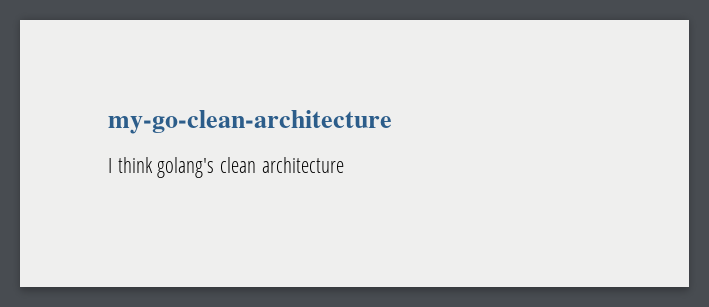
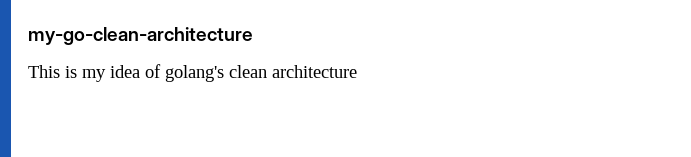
- I think golang's clean architecture
+ This is my idea of golang's clean architecture

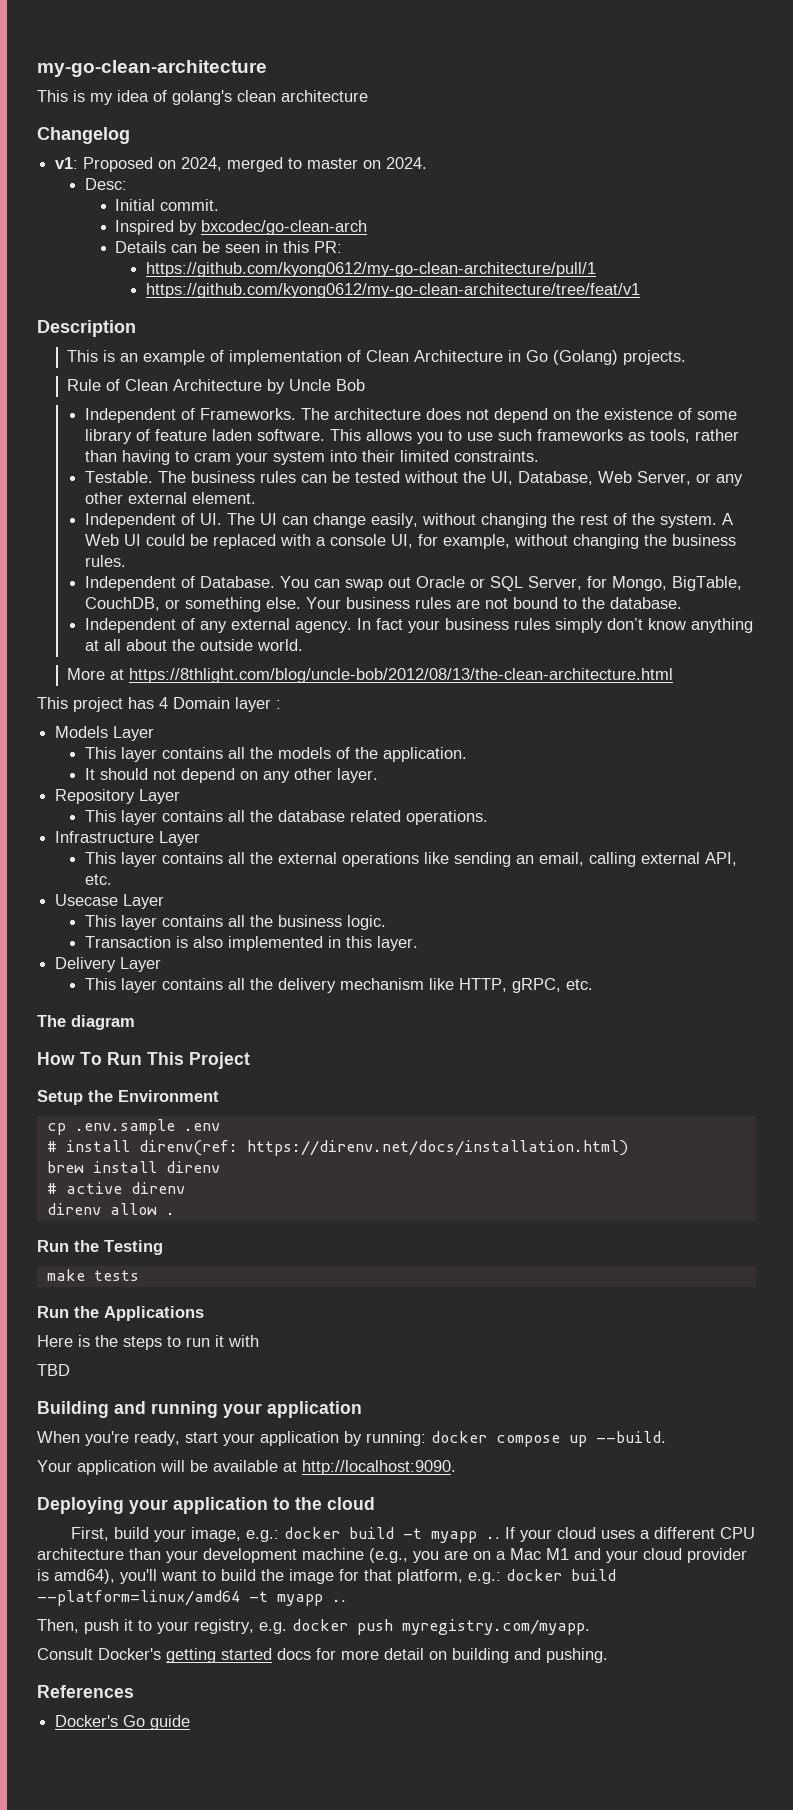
+ Changelog
+ v1: Proposed on 2024, merged to master on 2024.
+ Desc:
+ Initial commit.
+ Inspired by bxcodec/go-clean-arch
+ Details can be seen in this PR:
+ https://github.com/kyong0612/my-go-clean-architecture/pull/1
+ https://github.com/kyong0612/my-go-clean-architecture/tree/feat/v1
+ Description
+ This is an example of implementation of Clean Architecture in Go (Golang) projects.
+ Rule of Clean Architecture by Uncle Bob
+ Independent of Frameworks. The architecture does not depend on the existence of some library of feature laden software. This allows you to use such frameworks as tools, rather than having to cram your system into their limited constraints.
+ Testable. The business rules can be tested without the UI, Database, Web Server, or any other external element.
+ Independent of UI. The UI can change easily, without changing the rest of the system. A Web UI could be replaced with a console UI, for example, without changing the business rules.
+ Independent of Database. You can swap out Oracle or SQL Server, for Mongo, BigTable, CouchDB, or something else. Your business rules are not bound to the database.
+ Independent of any external agency. In fact your business rules simply don’t know anything at all about the outside world.
+ More at https://8thlight.com/blog/uncle-bob/2012/08/13/the-clean-architecture.html
+ This project has 4 Domain layer :
+ Models Layer
+ This layer contains all the models of the application.
+ It should not depend on any other layer.
+ Repository Layer
+ This layer contains all the database related operations.
+ Infrastructure Layer
+ This layer contains all the external operations like sending an email, calling external API, etc.
+ Usecase Layer
+ This layer contains all the business logic.
+ Transaction is also implemented in this layer.
+ Delivery Layer
+ This layer contains all the delivery mechanism like HTTP, gRPC, etc.
+ The diagram
+ How To Run This Project
+ Setup the Environment
+ cp .env.sample .env
+ # install direnv(ref: https://direnv.net/docs/installation.html)
+ brew install direnv
+ # active direnv
+ direnv allow .
+ Run the Testing
+ make tests
+ Run the Applications
+ Here is the steps to run it with
+ TBD
+ Building and running your application
+ When you're ready, start your application by running: docker compose up --build.
+ Your application will be available at http://localhost:9090.
+ Deploying your application to the cloud
+ First, build your image, e.g.: docker build -t myapp .. If your cloud uses a different CPU architecture than your development machine (e.g., you are on a Mac M1 and your cloud provider is amd64), you'll want to build the image for that platform, e.g.: docker build --platform=linux/amd64 -t myapp ..
+ Then, push it to your registry, e.g. docker push myregistry.com/myapp.
+ Consult Docker's getting started docs for more detail on building and pushing.
+ References
+ Docker's Go guide

